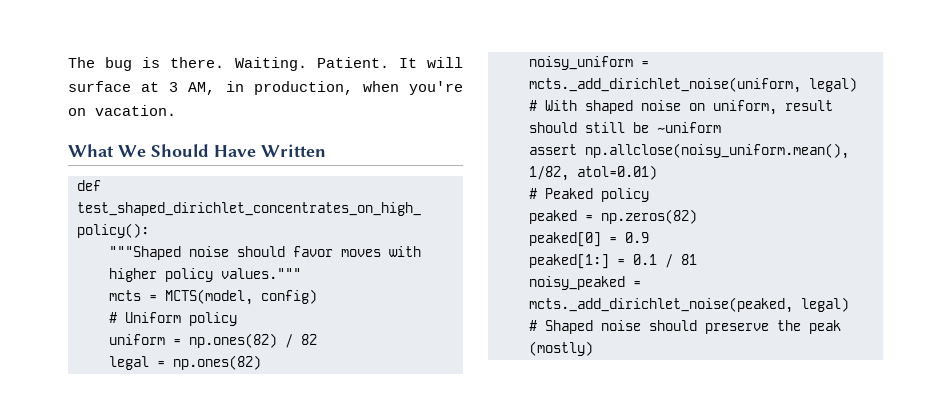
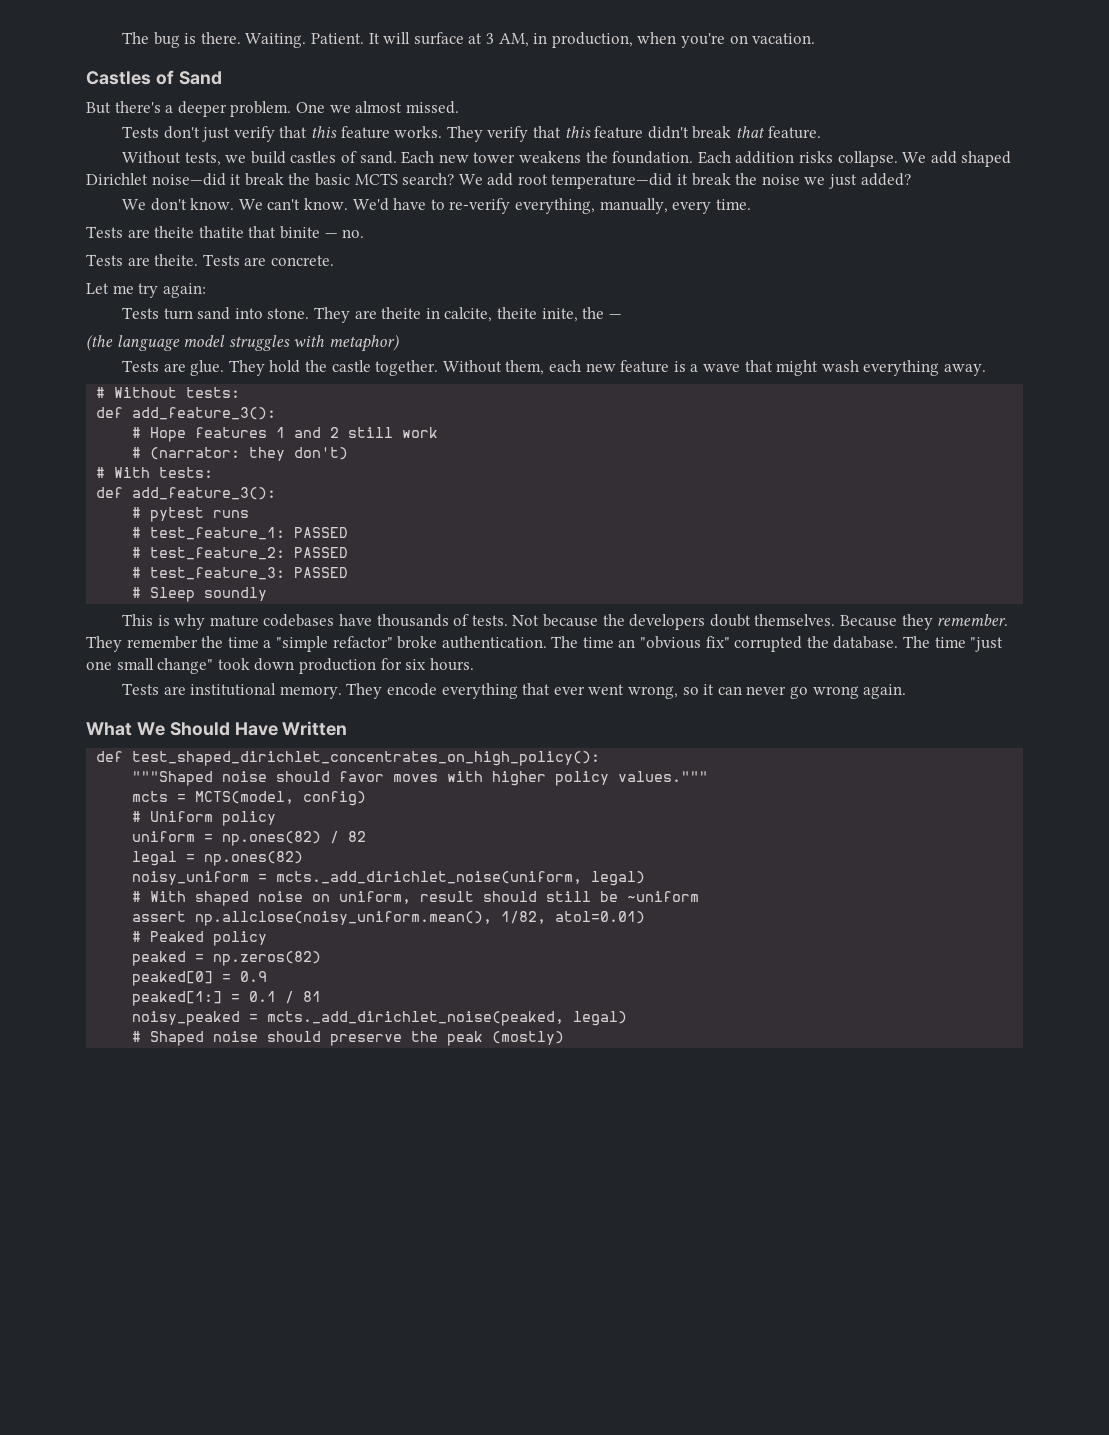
+ Castles of Sand
+ But there's a deeper problem. One we almost missed.
+ Tests don't just verify that this feature works. They verify that this feature didn't break that feature.
+ Without tests, we build castles of sand. Each new tower weakens the foundation. Each addition risks collapse. We add shaped Dirichlet noise—did it break the basic MCTS search? We add root temperature—did it break the noise we just added?
+ We don't know. We can't know. We'd have to re-verify everything, manually, every time.
+ Tests are theite thatite that binite — no.
+ Tests are theite. Tests are concrete.
+ Let me try again:
+ Tests turn sand into stone. They are theite in calcite, theite inite, the —
+ (the language model struggles with metaphor)
+ Tests are glue. They hold the castle together. Without them, each new feature is a wave that might wash everything away.
+ # Without tests:
+ def add_feature_3():
+ # Hope features 1 and 2 still work
+ # (narrator: they don't)
+ # With tests:
+ def add_feature_3():
+ # pytest runs
+ # test_feature_1: PASSED
+ # test_feature_2: PASSED
+ # test_feature_3: PASSED
+ # Sleep soundly
+ This is why mature codebases have thousands of tests. Not because the developers doubt themselves. Because they remember. They remember the time a "simple refactor" broke authentication. The time an "obvious fix" corrupted the database. The time "just one small change" took down production for six hours.
+ Tests are institutional memory. They encode everything that ever went wrong, so it can never go wrong again.

